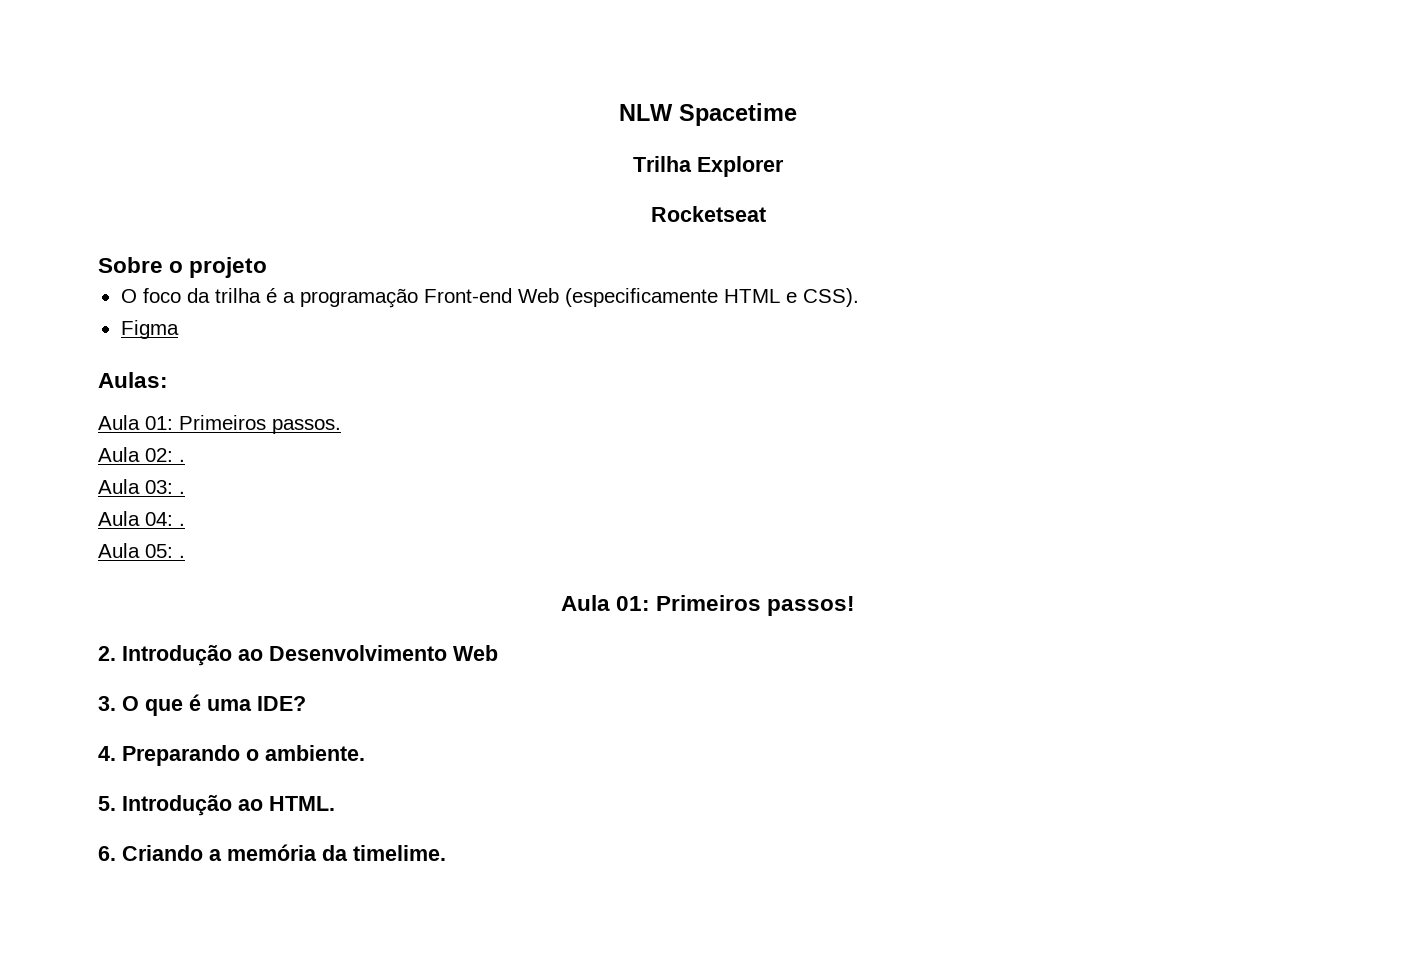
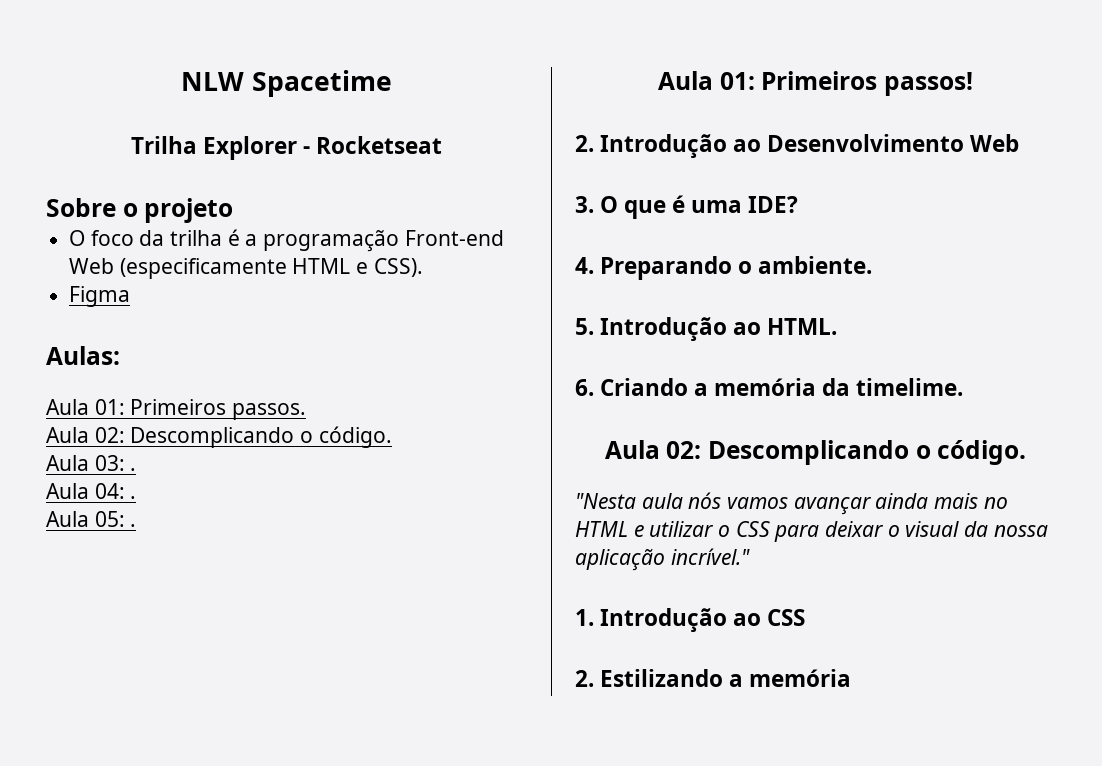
- Trilha Explorer
- Rocketseat
+ Trilha Explorer - Rocketseat
  Aula 01: Primeiros passos.
- Aula 02: .
+ Aula 02: Descomplicando o código.
  6. Criando a memória da timelime.
+ Aula 02: Descomplicando o código.
+ "Nesta aula nós vamos avançar ainda mais no HTML e utilizar o CSS para deixar o visual da nossa aplicação incrível."
+ 1. Introdução ao CSS
+ 2. Estilizando a memória

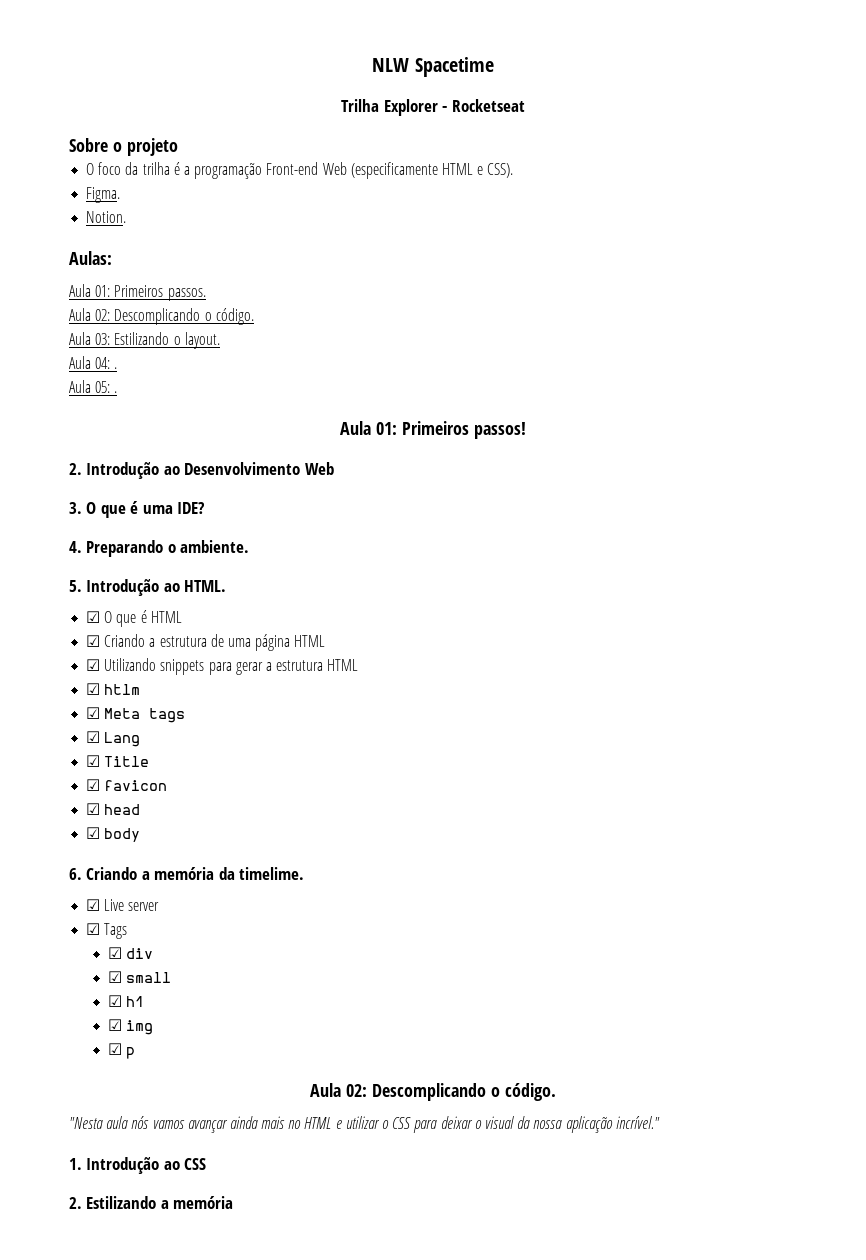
- Figma
+ Figma.
+ Notion.
- Aula 03: .
+ Aula 03: Estilizando o layout.
+ ☑ O que é HTML
+ ☑ Criando a estrutura de uma página HTML
+ ☑ Utilizando snippets para gerar a estrutura HTML
+ ☑ htlm
+ ☑ Meta tags
+ ☑ Lang
+ ☑ Title
+ ☑ favicon
+ ☑ head
+ ☑ body
+ ☑ Live server
+ ☑ Tags
+ ☑ div
+ ☑ small
+ ☑ h1
+ ☑ img
+ ☑ p

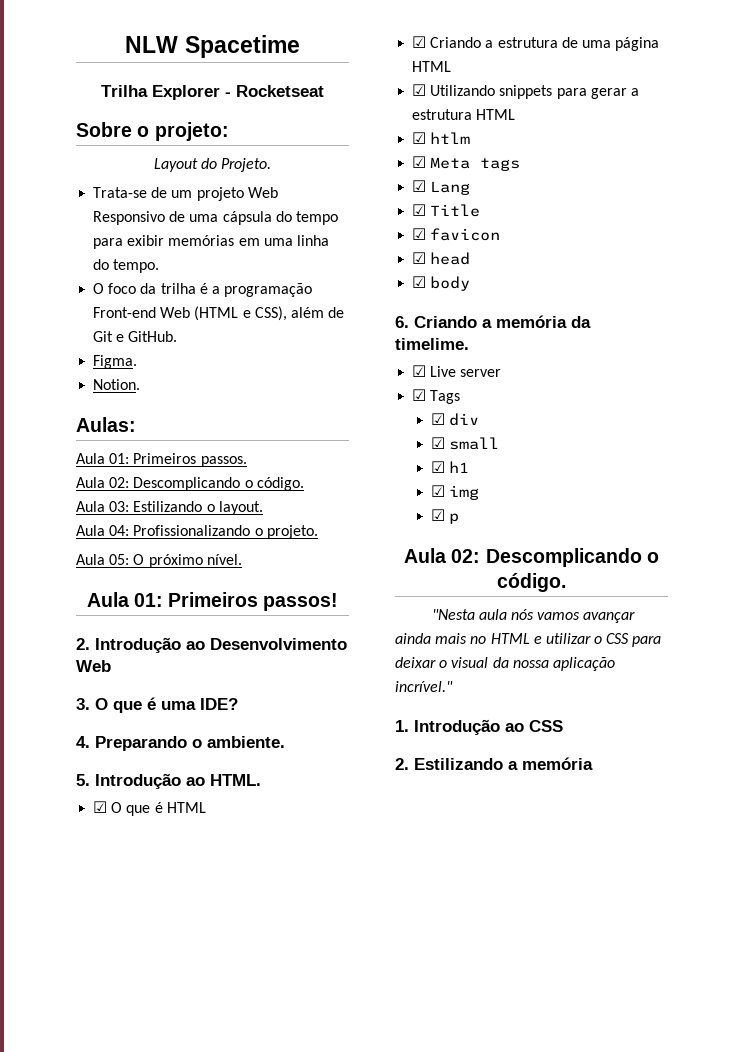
- Sobre o projeto
+ Sobre o projeto:
+ Layout do Projeto.
+ Trata-se de um projeto Web Responsivo de uma cápsula do tempo para exibir memórias em uma linha do tempo.
- O foco da trilha é a programação Front-end Web (especificamente HTML e CSS).
+ O foco da trilha é a programação Front-end Web (HTML e CSS), além de Git e GitHub.
- Aula 04: .
+ Aula 04: Profissionalizando o projeto.
- Aula 05: .
+ Aula 05: O próximo nível.

